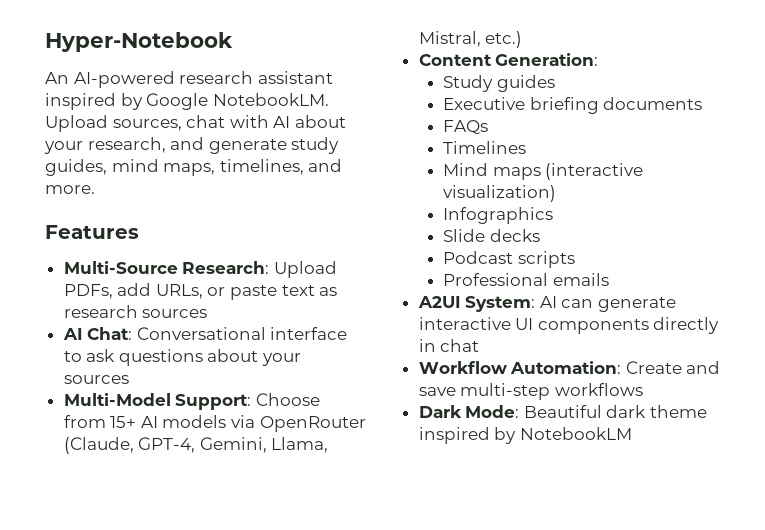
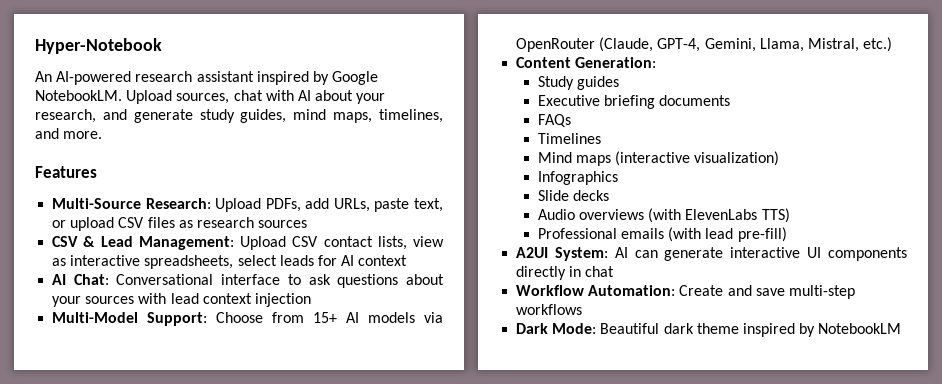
- Multi-Source Research: Upload PDFs, add URLs, or paste text as research sources
+ Multi-Source Research: Upload PDFs, add URLs, paste text, or upload CSV files as research sources
+ CSV & Lead Management: Upload CSV contact lists, view as interactive spreadsheets, select leads for AI context
- AI Chat: Conversational interface to ask questions about your sources
+ AI Chat: Conversational interface to ask questions about your sources with lead context injection
- Podcast scripts
+ Audio overviews (with ElevenLabs TTS)
- Professional emails
+ Professional emails (with lead pre-fill)

